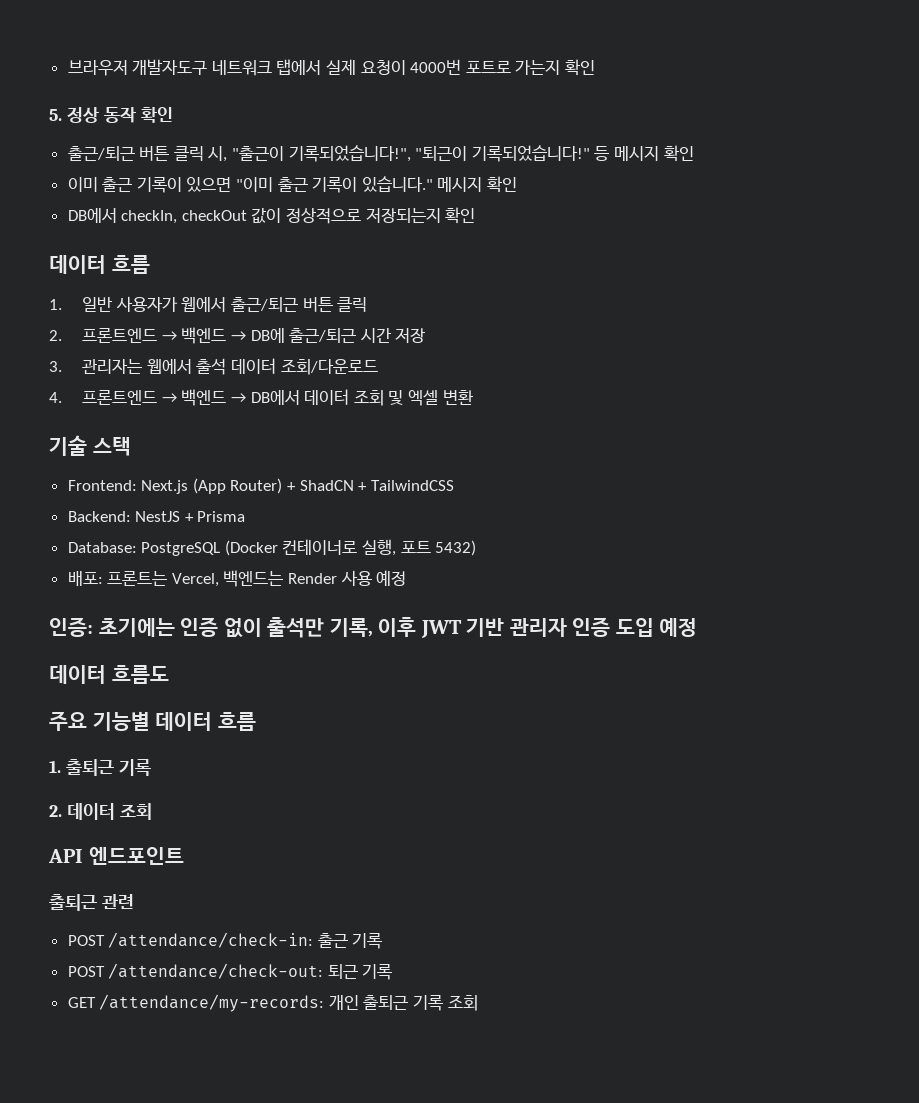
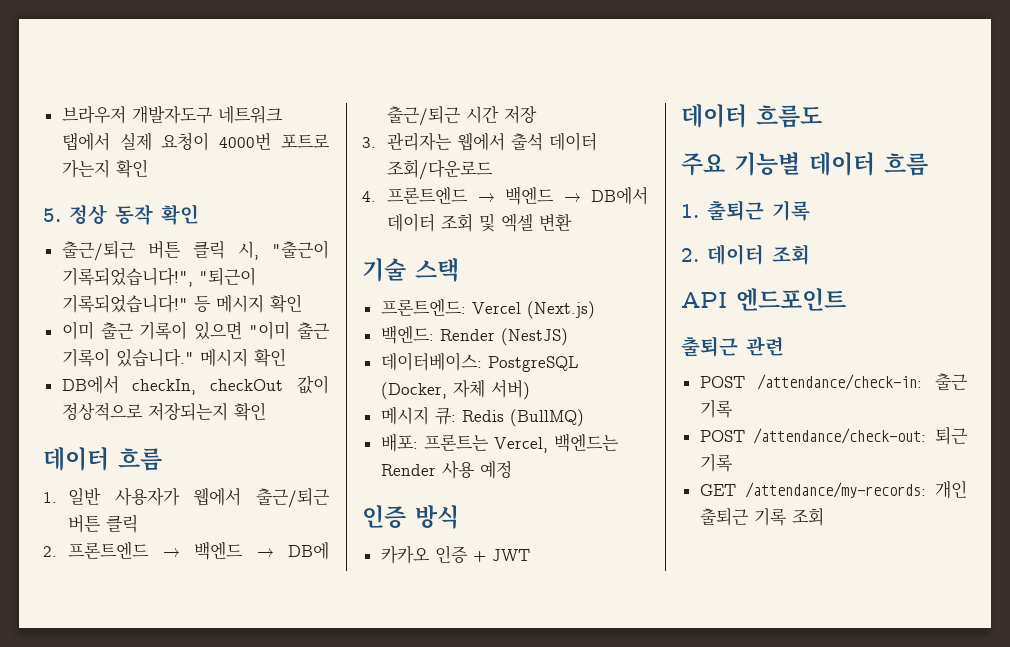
- Frontend: Next.js (App Router) + ShadCN + TailwindCSS
- Backend: NestJS + Prisma
- Database: PostgreSQL (Docker 컨테이너로 실행, 포트 5432)
+ 프론트엔드: Vercel (Next.js)
+ 백엔드: Render (NestJS)
+ 데이터베이스: PostgreSQL (Docker, 자체 서버)
+ 메시지 큐: Redis (BullMQ)
- 인증: 초기에는 인증 없이 출석만 기록, 이후 JWT 기반 관리자 인증 도입 예정
+ 인증 방식
+ 카카오 인증 + JWT

